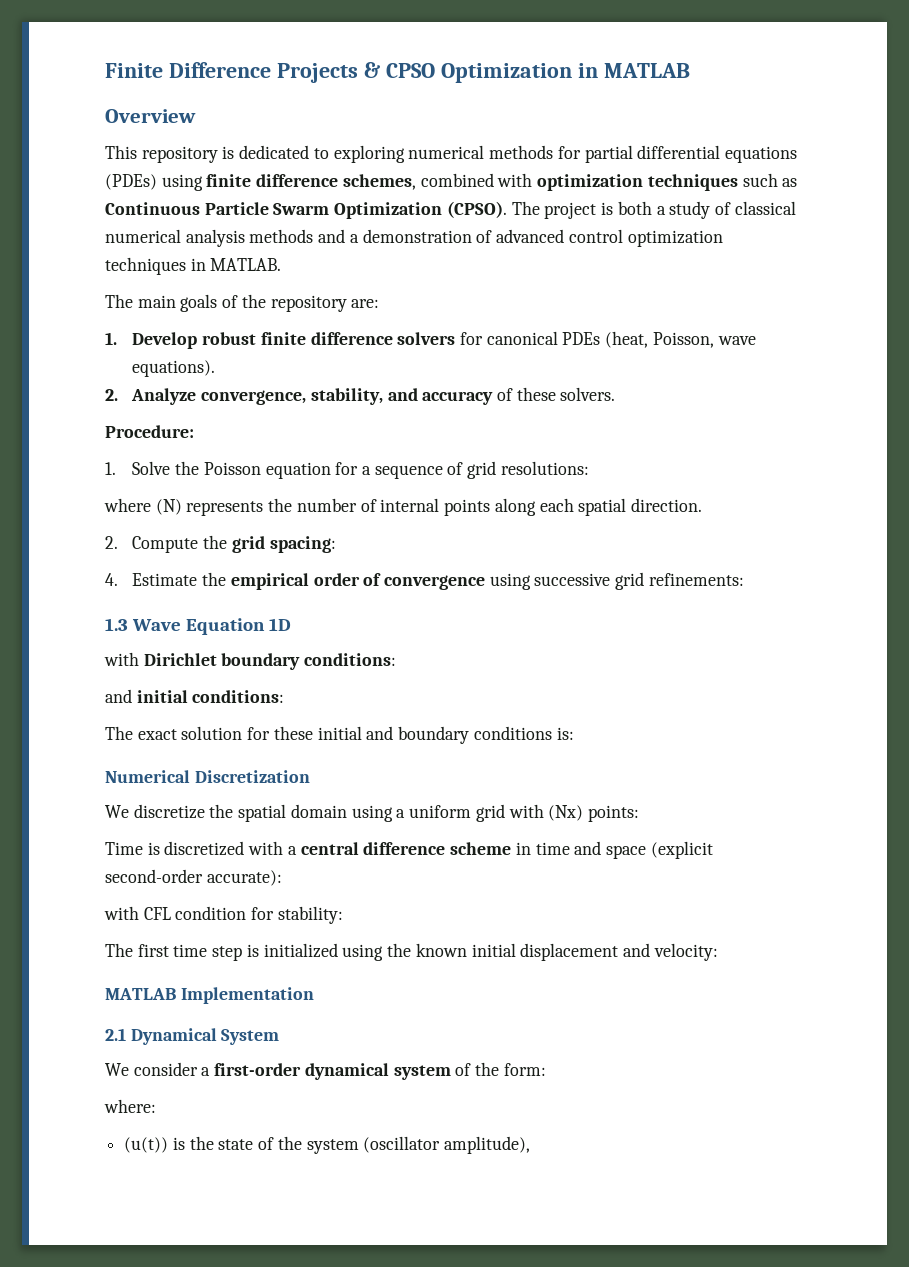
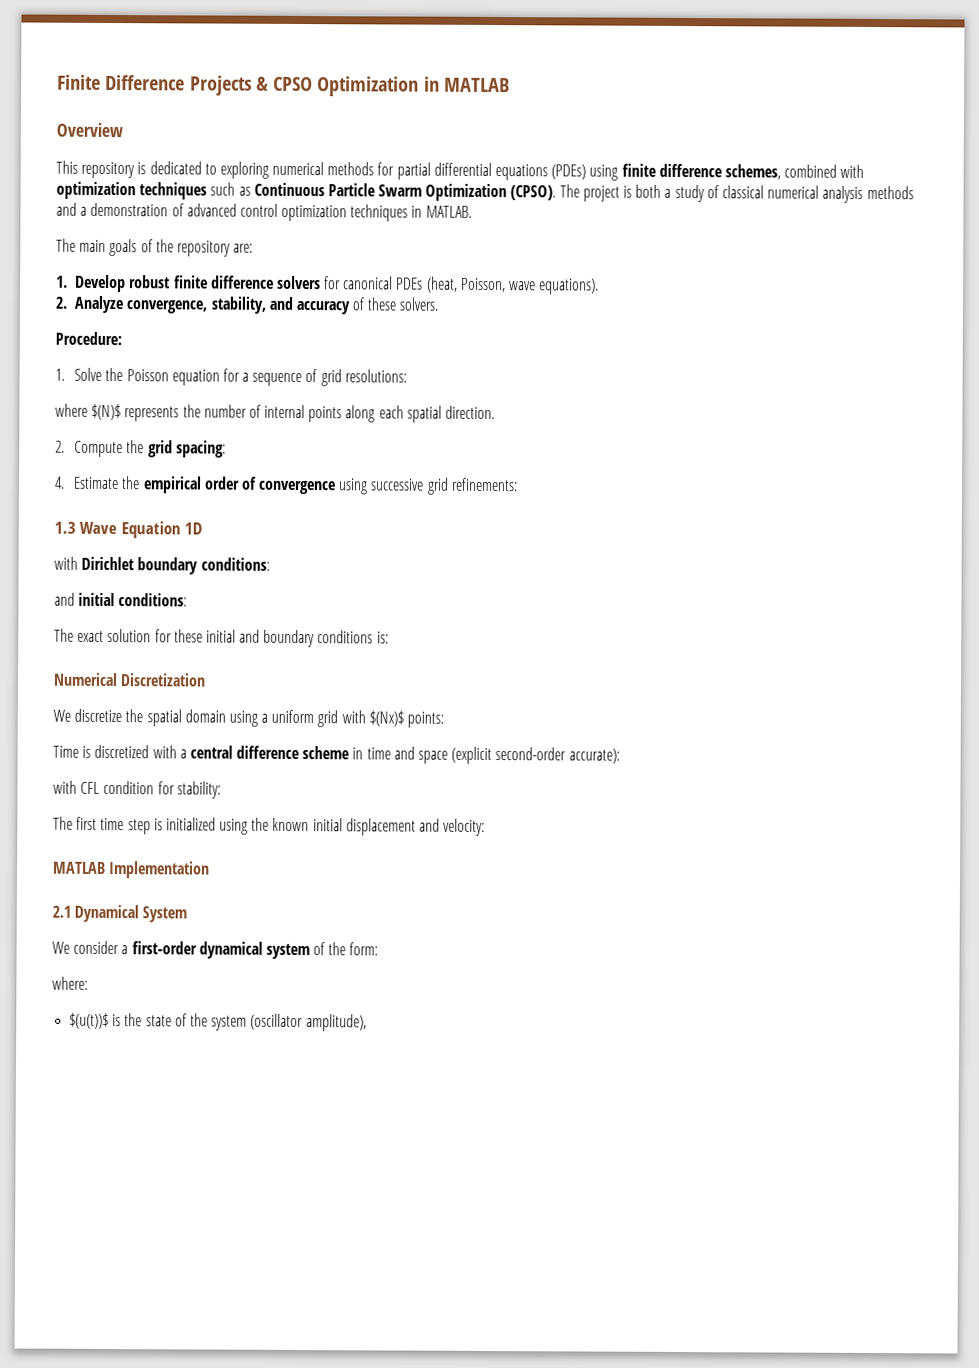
- where (N) represents the number of internal points along each spatial direction.
+ where $(N)$ represents the number of internal points along each spatial direction.
- We discretize the spatial domain using a uniform grid with (Nx) points:
+ We discretize the spatial domain using a uniform grid with $(Nx)$ points:
- (u(t)) is the state of the system (oscillator amplitude),
+ $(u(t))$ is the state of the system (oscillator amplitude),

